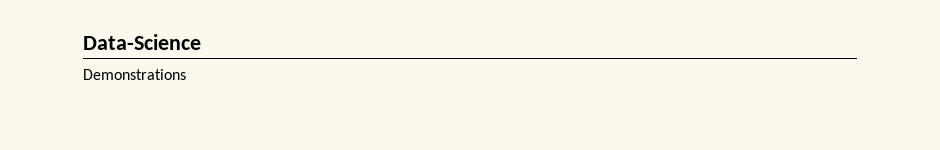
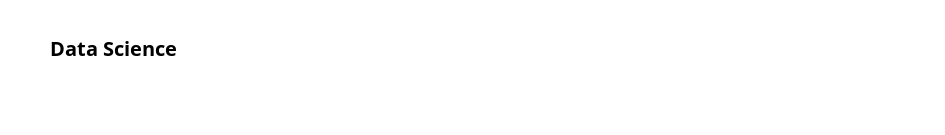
- Data-Science
- Demonstrations
+ Data Science

